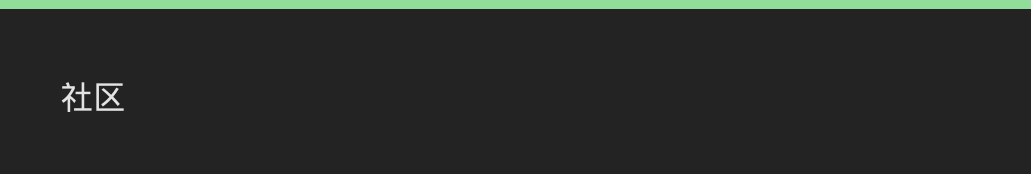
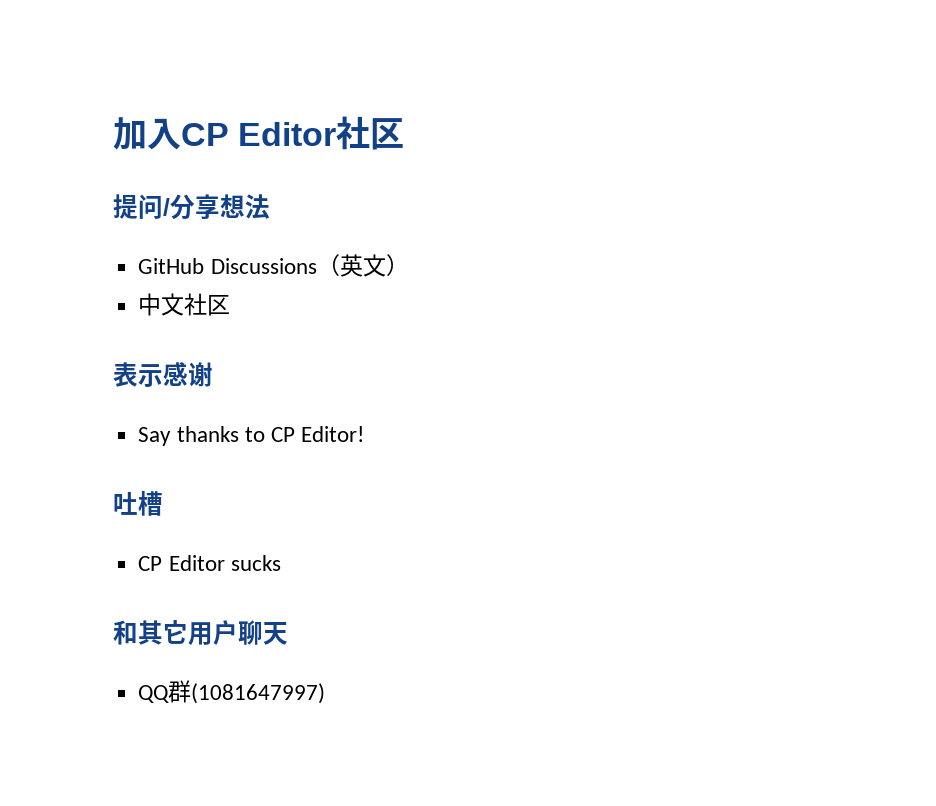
- 社区
+ 加入CP Editor社区
+ 提问/分享想法
+ GitHub Discussions（英文）
+ 中文社区
+ 表示感谢
+ Say thanks to CP Editor!
+ 吐槽
+ CP Editor sucks
+ 和其它用户聊天
+ QQ群(1081647997)

